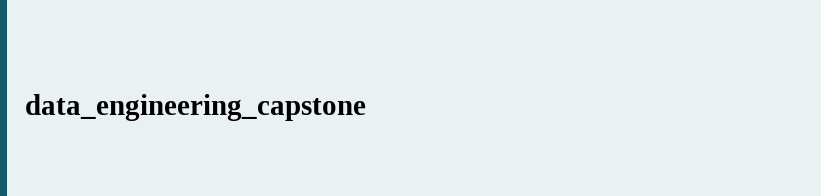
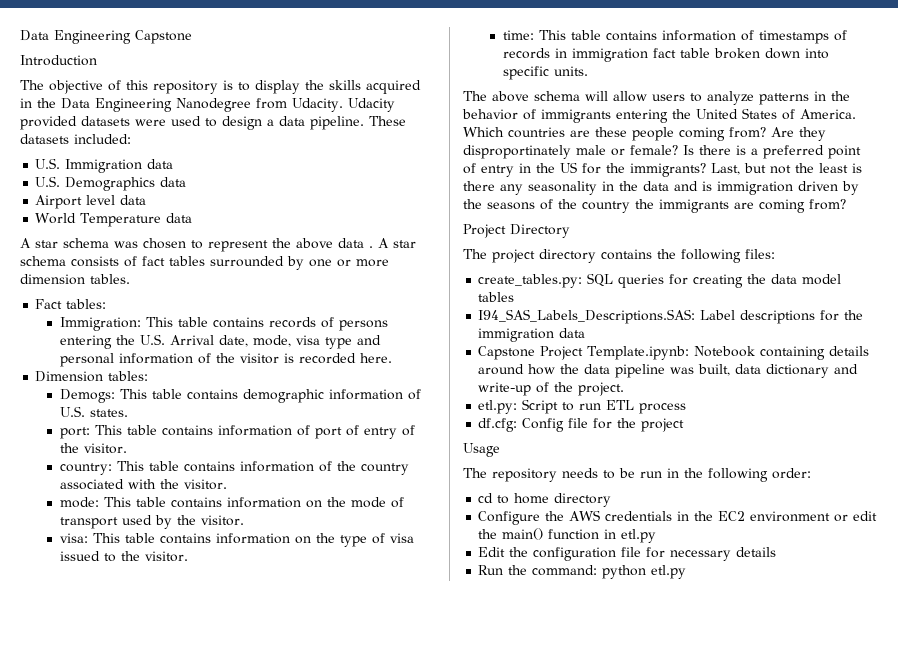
- data_engineering_capstone
+ Data Engineering Capstone
+ Introduction
+ The objective of this repository is to display the skills acquired in the Data Engineering Nanodegree from Udacity. Udacity provided datasets were used to design a data pipeline. These datasets included:
+ U.S. Immigration data
+ U.S. Demographics data
+ Airport level data
+ World Temperature data
+ A star schema was chosen to represent the above data . A star schema consists of fact tables surrounded by one or more dimension tables.
+ Fact tables:
+ Immigration: This table contains records of persons entering the U.S. Arrival date, mode, visa type and personal information of the visitor is recorded here.
+ Dimension tables:
+ Demogs: This table contains demographic information of U.S. states.
+ port: This table contains information of port of entry of the visitor.
+ country: This table contains information of the country associated with the visitor.
+ mode: This table contains information on the mode of transport used by the visitor.
+ visa: This table contains information on the type of visa issued to the visitor.
+ time: This table contains information of timestamps of records in immigration fact table broken down into specific units.
+ The above schema will allow users to analyze patterns in the behavior of immigrants entering the United States of America. Which countries are these people coming from? Are they disproportinately male or female? Is there is a preferred point of entry in the US for the immigrants? Last, but not the least is there any seasonality in the data and is immigration driven by the seasons of the country the immigrants are coming from?
+ Project Directory
+ The project directory contains the following files:
+ create_tables.py: SQL queries for creating the data model tables
+ I94_SAS_Labels_Descriptions.SAS: Label descriptions for the immigration data
+ Capstone Project Template.ipynb: Notebook containing details around how the data pipeline was built, data dictionary and write-up of the project.
+ etl.py: Script to run ETL process
+ df.cfg: Config file for the project
+ Usage
+ The repository needs to be run in the following order:
+ cd to home directory
+ Configure the AWS credentials in the EC2 environment or edit the main() function in etl.py
+ Edit the configuration file for necessary details
+ Run the command: python etl.py

